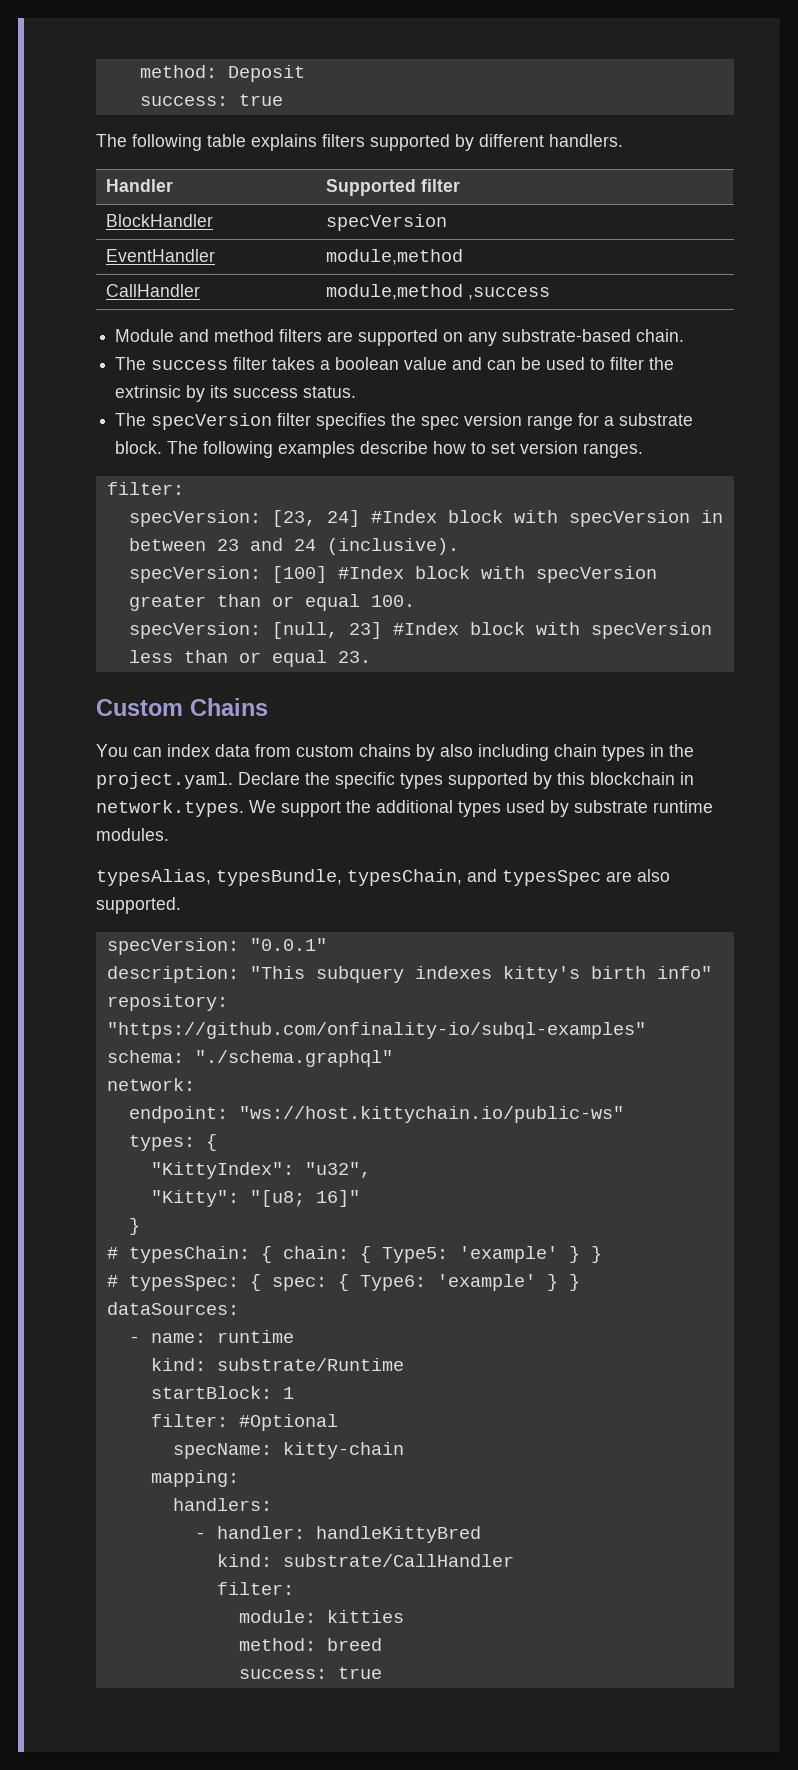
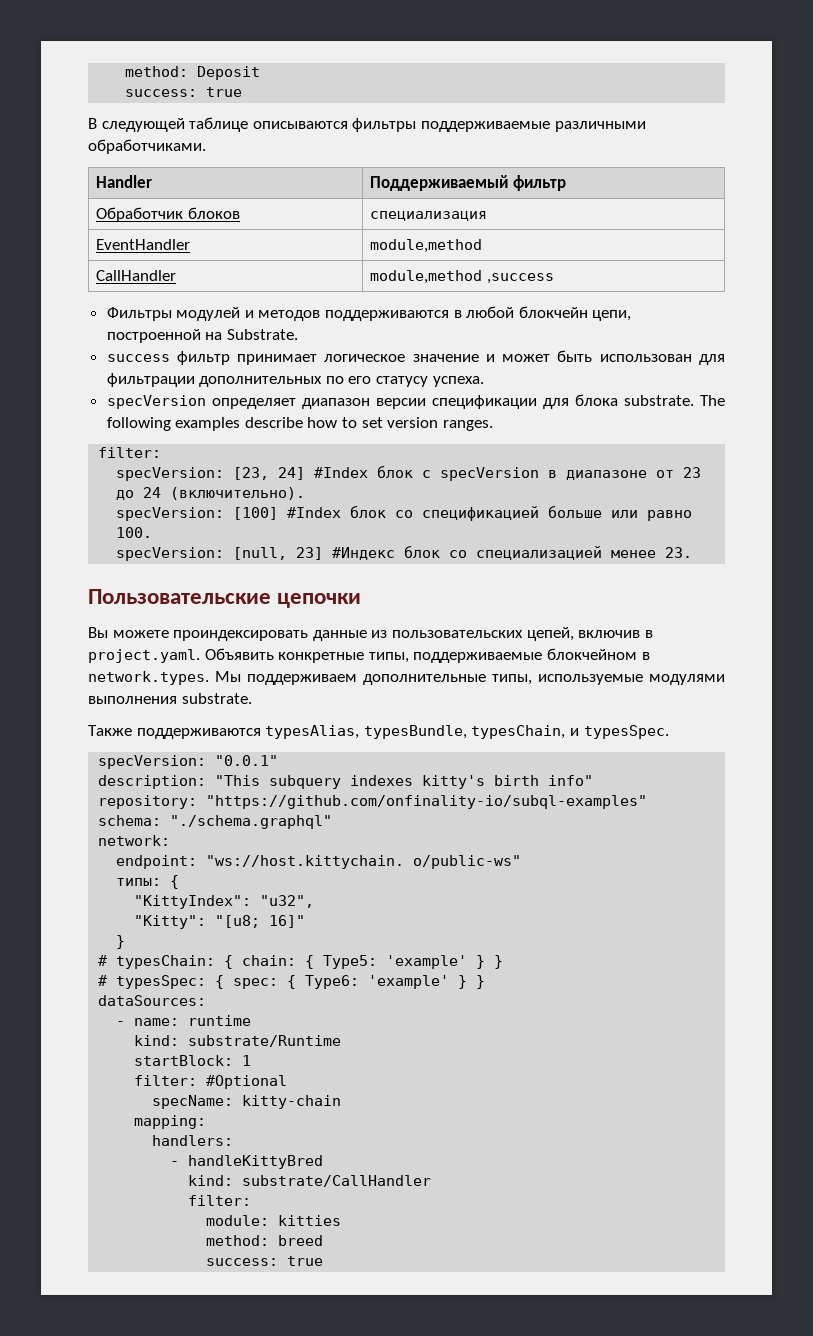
- The following table explains filters supported by different handlers.
- Handler | Supported filter
- BlockHandler | specVersion
+ В следующей таблице описываются фильтры поддерживаемые различными обработчиками.
+ Handler | Поддерживаемый фильтр
+ Обработчик блоков | специализация
- Module and method filters are supported on any substrate-based chain.
- The success filter takes a boolean value and can be used to filter the extrinsic by its success status.
- The specVersion filter specifies the spec version range for a substrate block.
+ Фильтры модулей и методов поддерживаются в любой блокчейн цепи, построенной на Substrate.
+ success фильтр принимает логическое значение и может быть использован для фильтрации дополнительных по его статусу успеха.
+ specVersion определяет диапазон версии спецификации для блока substrate.
- specVersion: [23, 24] #Index block with specVersion in between 23 and 24 (inclusive).
- specVersion: [100] #Index block with specVersion greater than or equal 100.
- specVersion: [null, 23] #Index block with specVersion less than or equal 23.
- Custom Chains
- You can index data from custom chains by also including chain types in the project.yaml. Declare the specific types supported by this blockchain in network.types. We support the additional types used by substrate runtime modules.
- typesAlias, typesBundle, typesChain, and typesSpec are also supported.
+ specVersion: [23, 24] #Index блок с specVersion в диапазоне от 23 до 24 (включительно).
+ specVersion: [100] #Index блок со спецификацией больше или равно 100.
+ specVersion: [null, 23] #Индекс блок со специализацией менее 23.
+ Пользовательские цепочки
+ Вы можете проиндексировать данные из пользовательских цепей, включив в project.yaml. Объявить конкретные типы, поддерживаемые блокчейном в network.types. Мы поддерживаем дополнительные типы, используемые модулями выполнения substrate.
+ Также поддерживаются typesAlias, typesBundle, typesChain, и typesSpec.
- endpoint: "ws://host.kittychain.io/public-ws"
- types: {
+ endpoint: "ws://host.kittychain. o/public-ws"
+ типы: {
- - handler: handleKittyBred
+ - handleKittyBred

